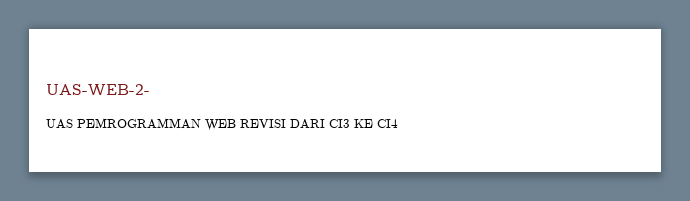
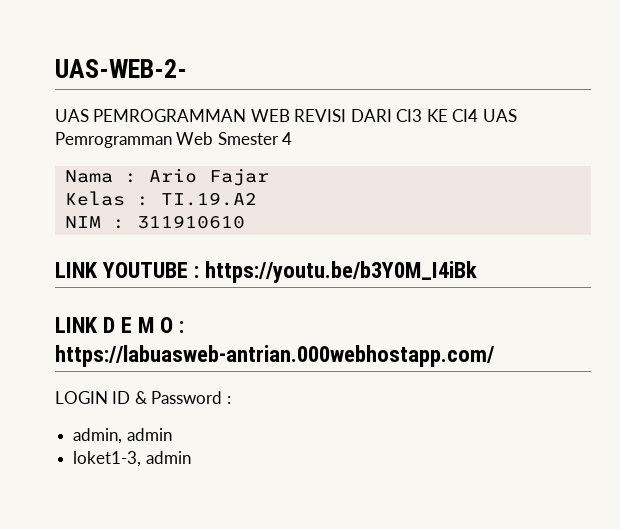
- UAS PEMROGRAMMAN WEB REVISI DARI CI3 KE CI4
+ UAS PEMROGRAMMAN WEB REVISI DARI CI3 KE CI4 UAS Pemrogramman Web Smester 4
+ Nama : Ario Fajar
+ Kelas : TI.19.A2
+ NIM : 311910610
+ LINK YOUTUBE : https://youtu.be/b3Y0M_I4iBk
+ LINK D E M O : https://labuasweb-antrian.000webhostapp.com/
+ LOGIN ID & Password :
+ admin, admin
+ loket1-3, admin

